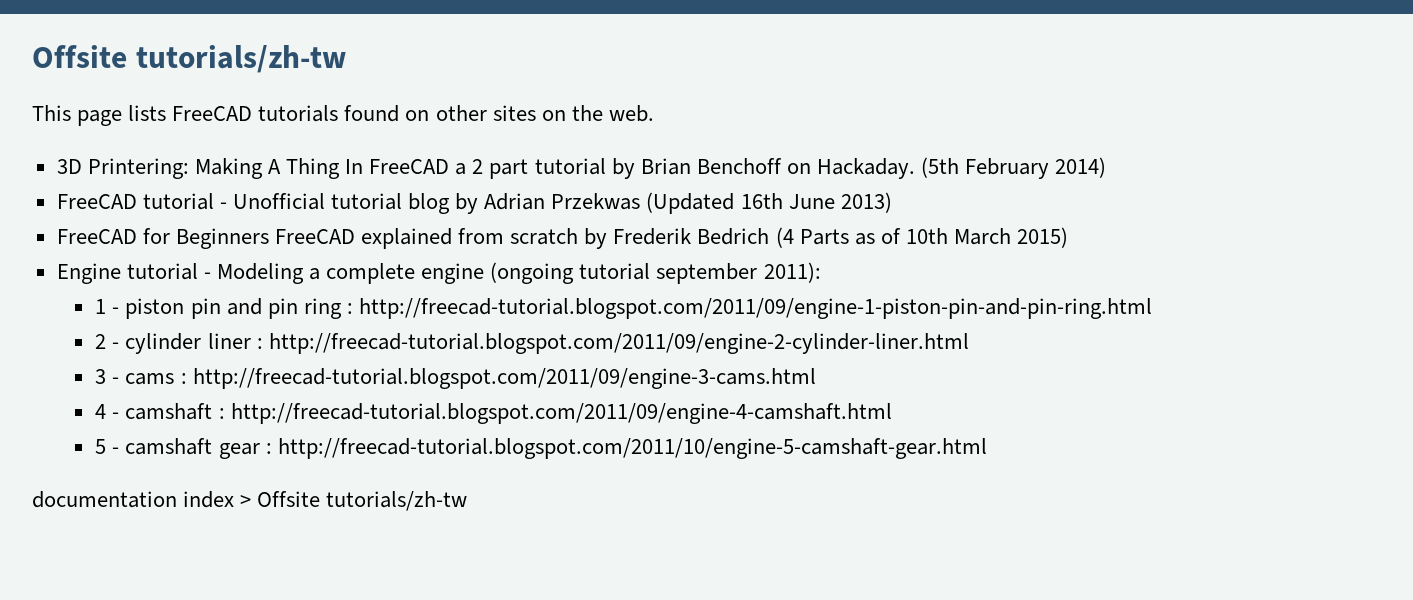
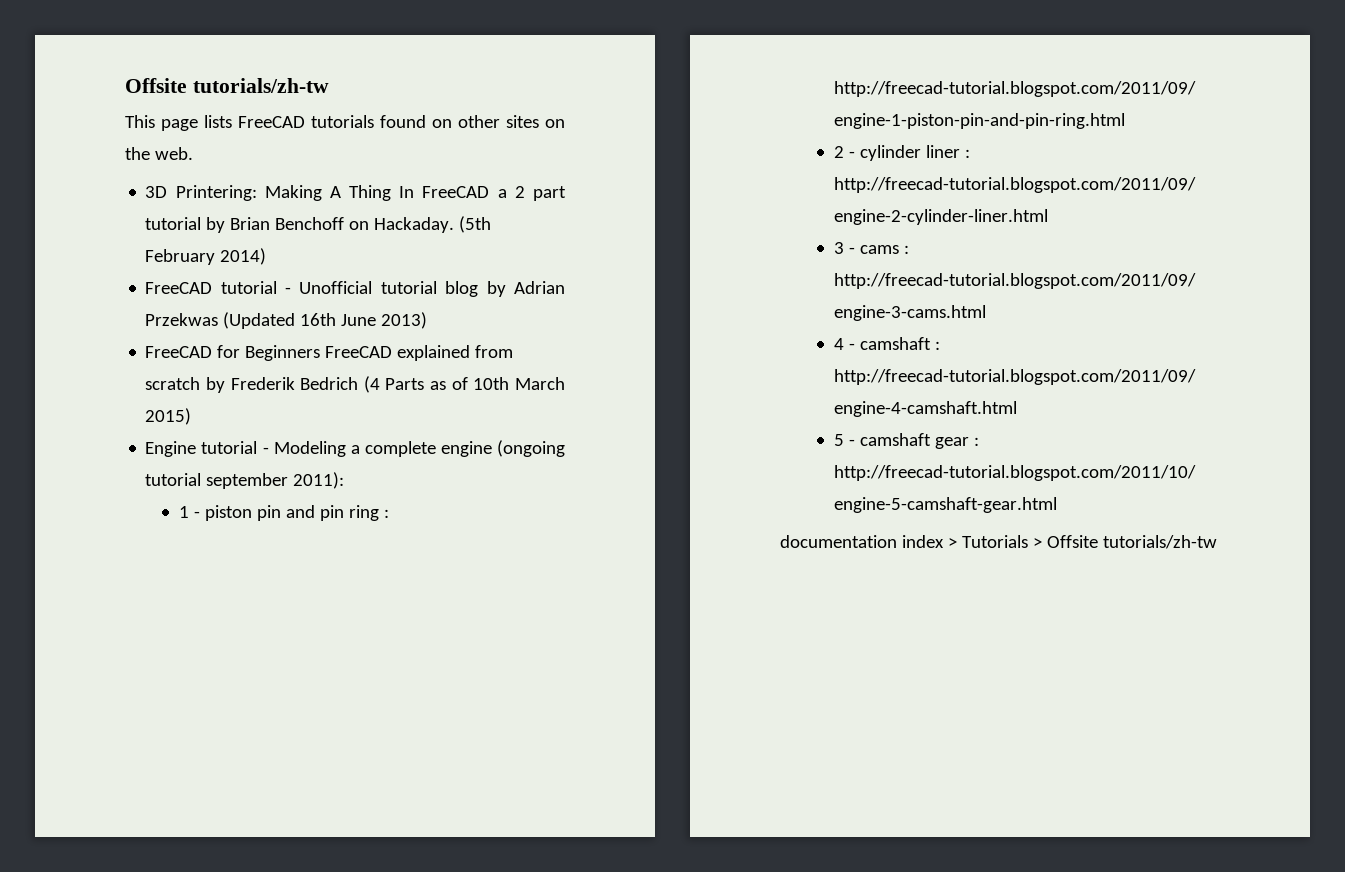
- documentation index > Offsite tutorials/zh-tw
+ documentation index > Tutorials > Offsite tutorials/zh-tw

